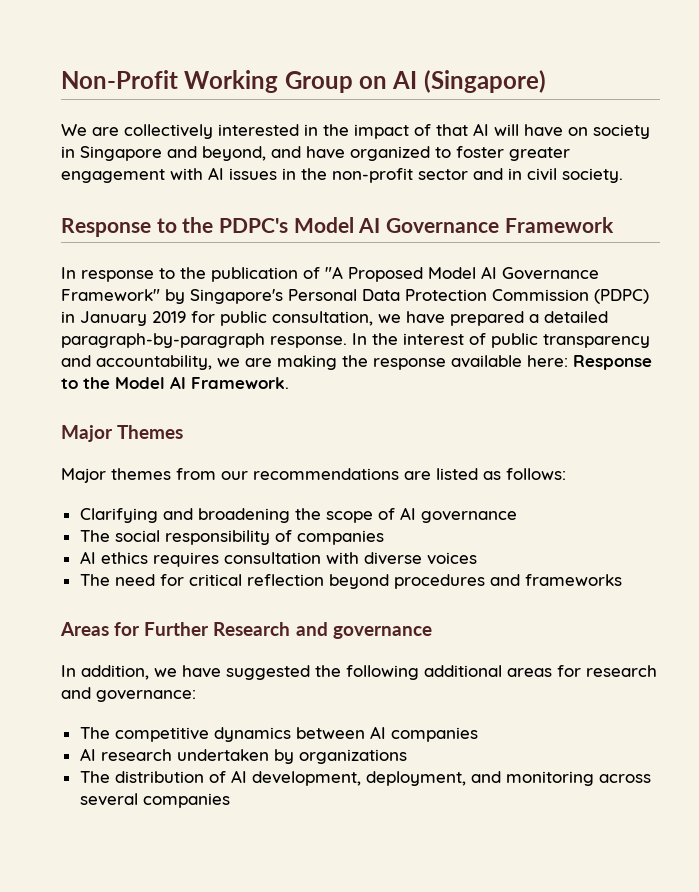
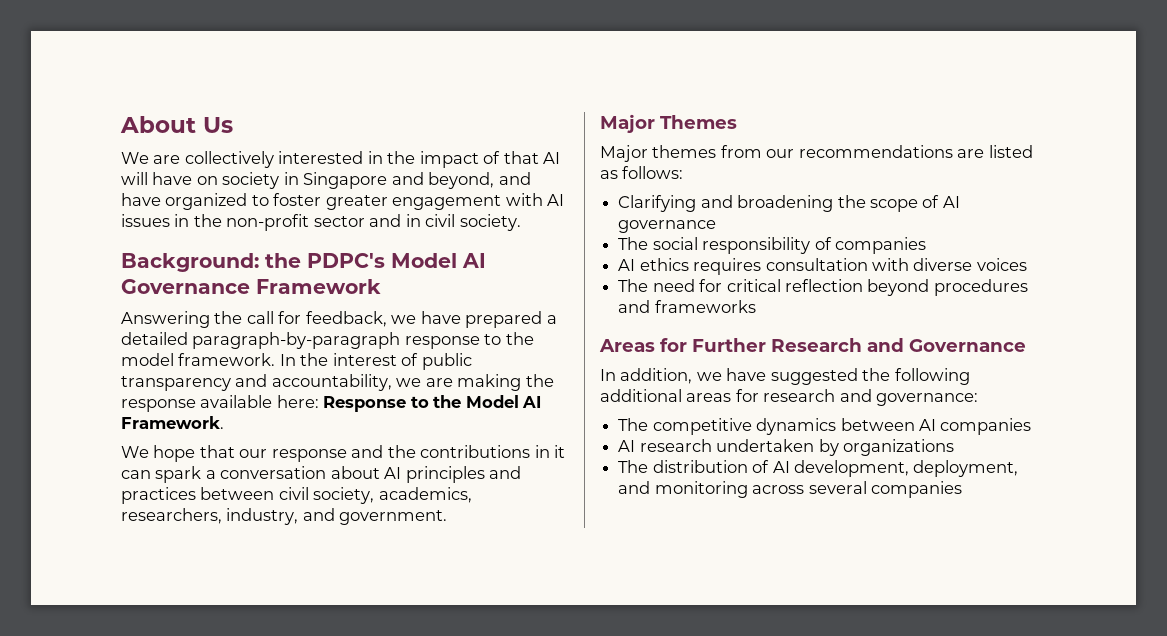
- Non-Profit Working Group on AI (Singapore)
+ About Us
- Response to the PDPC's Model AI Governance Framework
+ Background: the PDPC's Model AI Governance Framework
- In response to the publication of "A Proposed Model AI Governance Framework" by Singapore's Personal Data Protection Commission (PDPC) in January 2019 for public consultation, we have prepared a detailed paragraph-by-paragraph response.
+ Answering the call for feedback, we have prepared a detailed paragraph-by-paragraph response to the model framework.
+ We hope that our response and the contributions in it can spark a conversation about AI principles and practices between civil society, academics, researchers, industry, and government.
- Areas for Further Research and governance
+ Areas for Further Research and Governance

